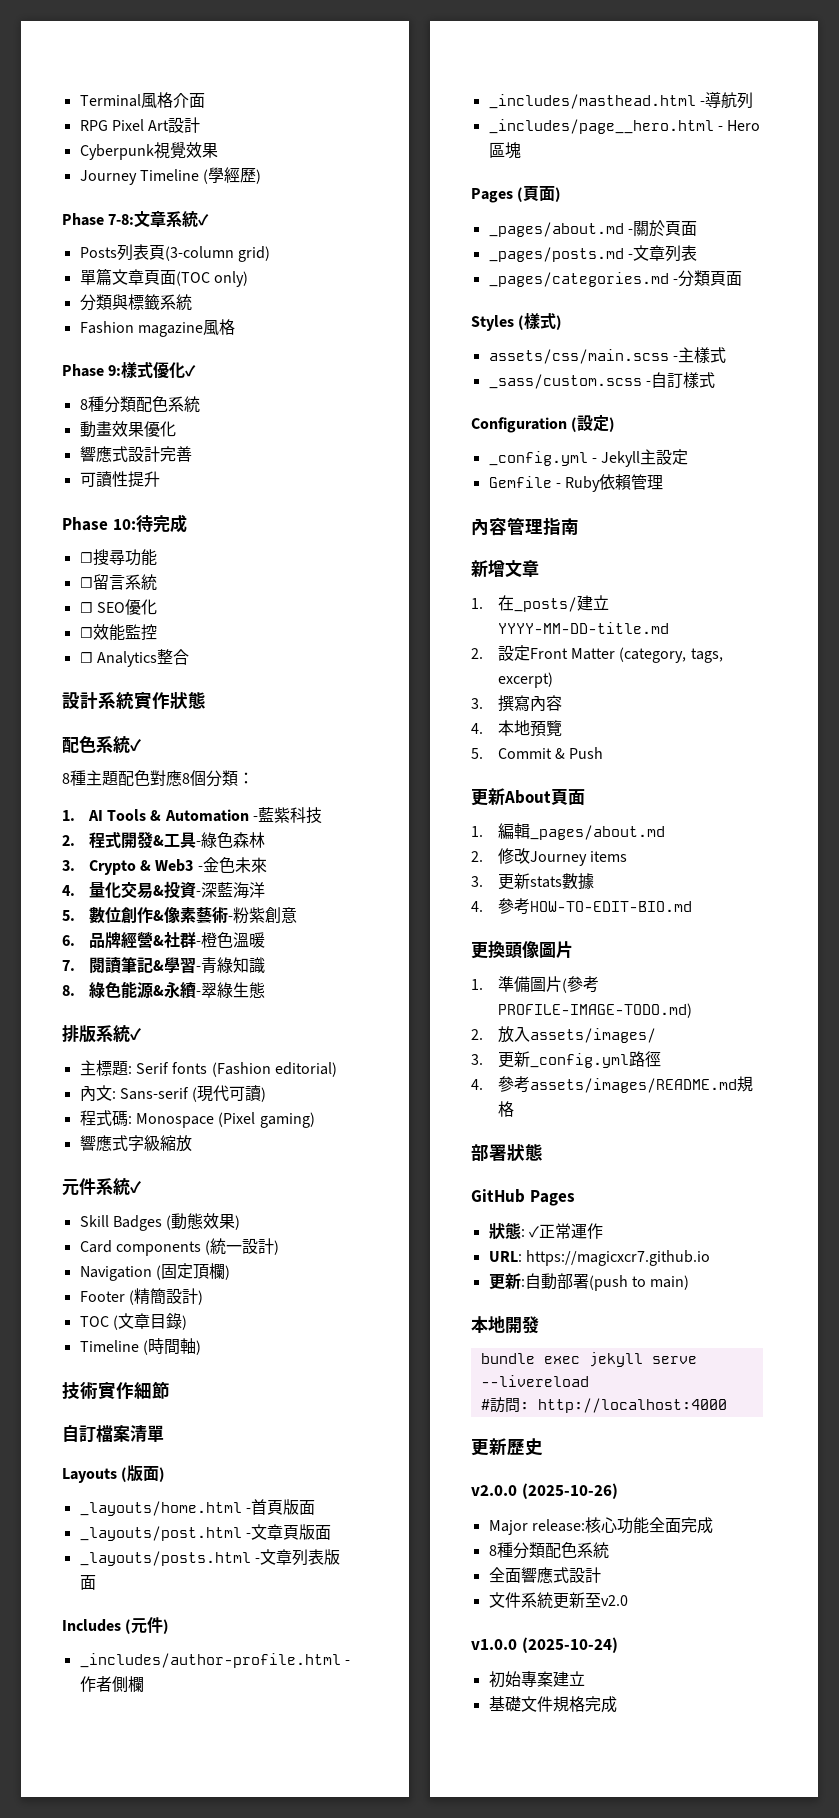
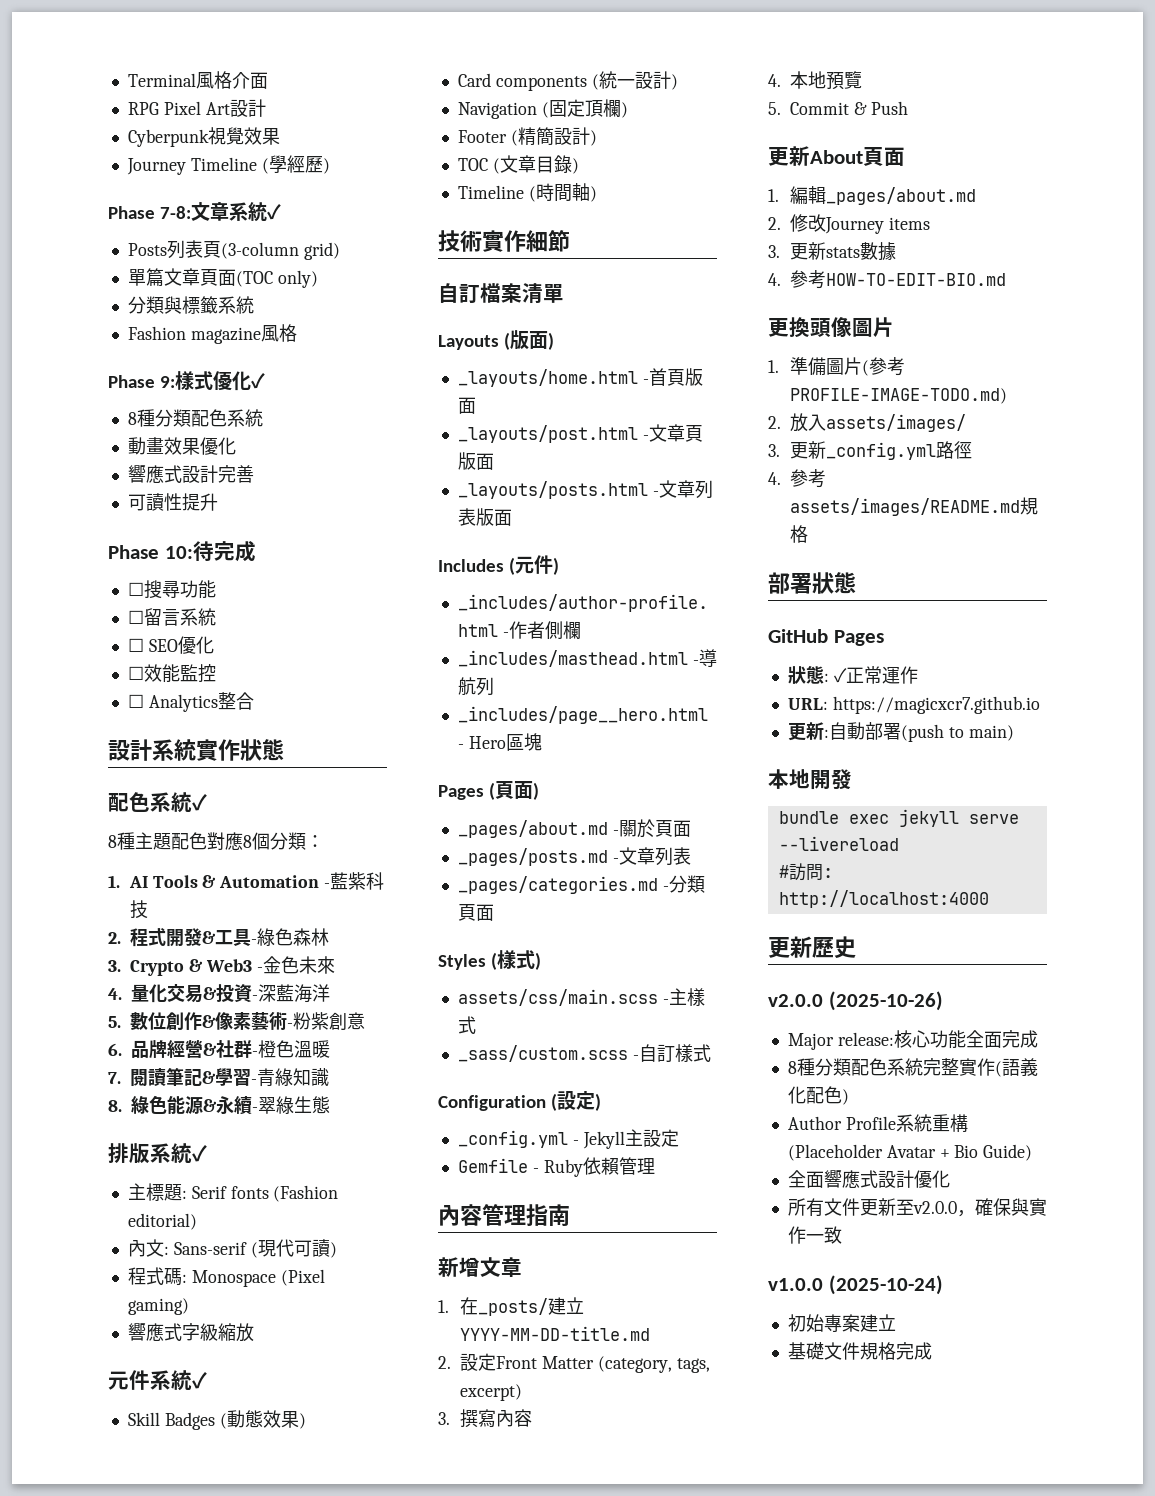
  Major release:核心功能全面完成
- 8種分類配色系統
- 全面響應式設計
- 文件系統更新至v2.0
+ 8種分類配色系統完整實作(語義化配色)
+ Author Profile系統重構(Placeholder Avatar + Bio Guide)
+ 全面響應式設計優化
+ 所有文件更新至v2.0.0，確保與實作一致

